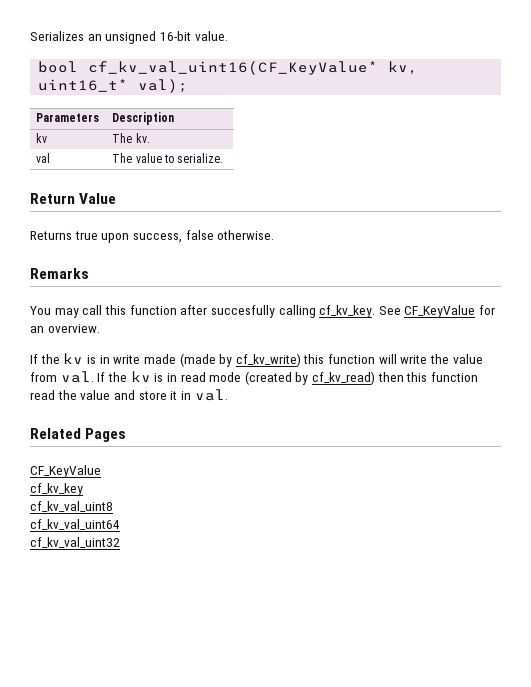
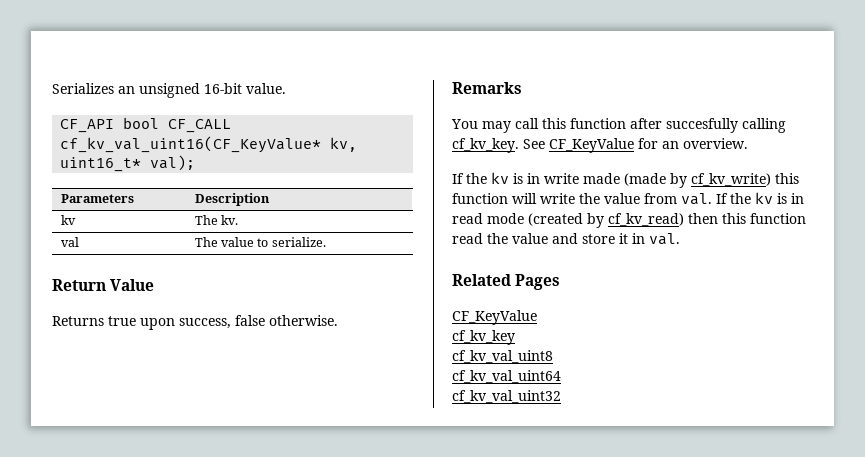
- bool cf_kv_val_uint16(CF_KeyValue* kv, uint16_t* val);
+ CF_API bool CF_CALL cf_kv_val_uint16(CF_KeyValue* kv, uint16_t* val);

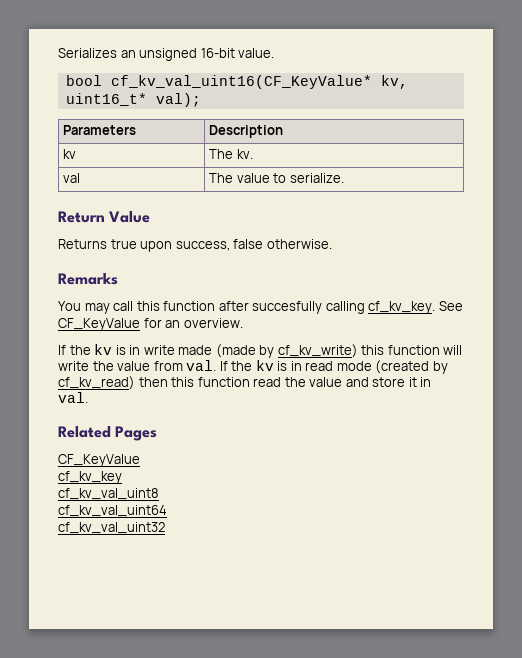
- CF_API bool CF_CALL cf_kv_val_uint16(CF_KeyValue* kv, uint16_t* val);
+ bool cf_kv_val_uint16(CF_KeyValue* kv, uint16_t* val);

